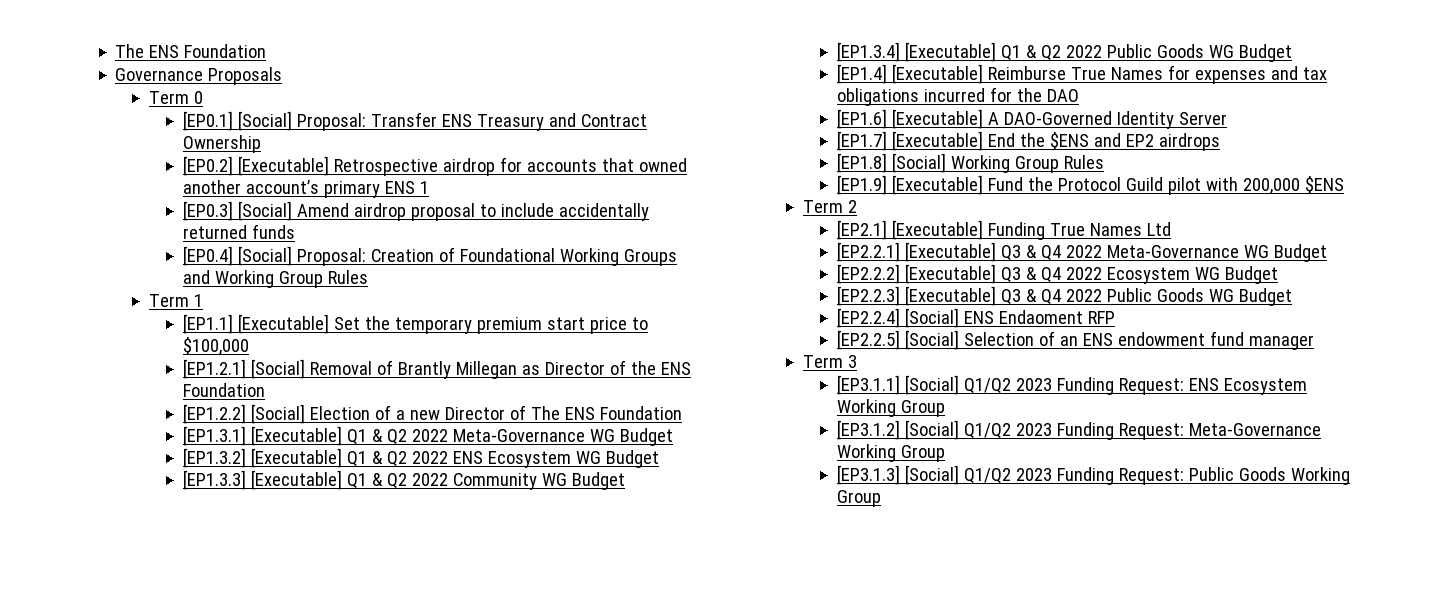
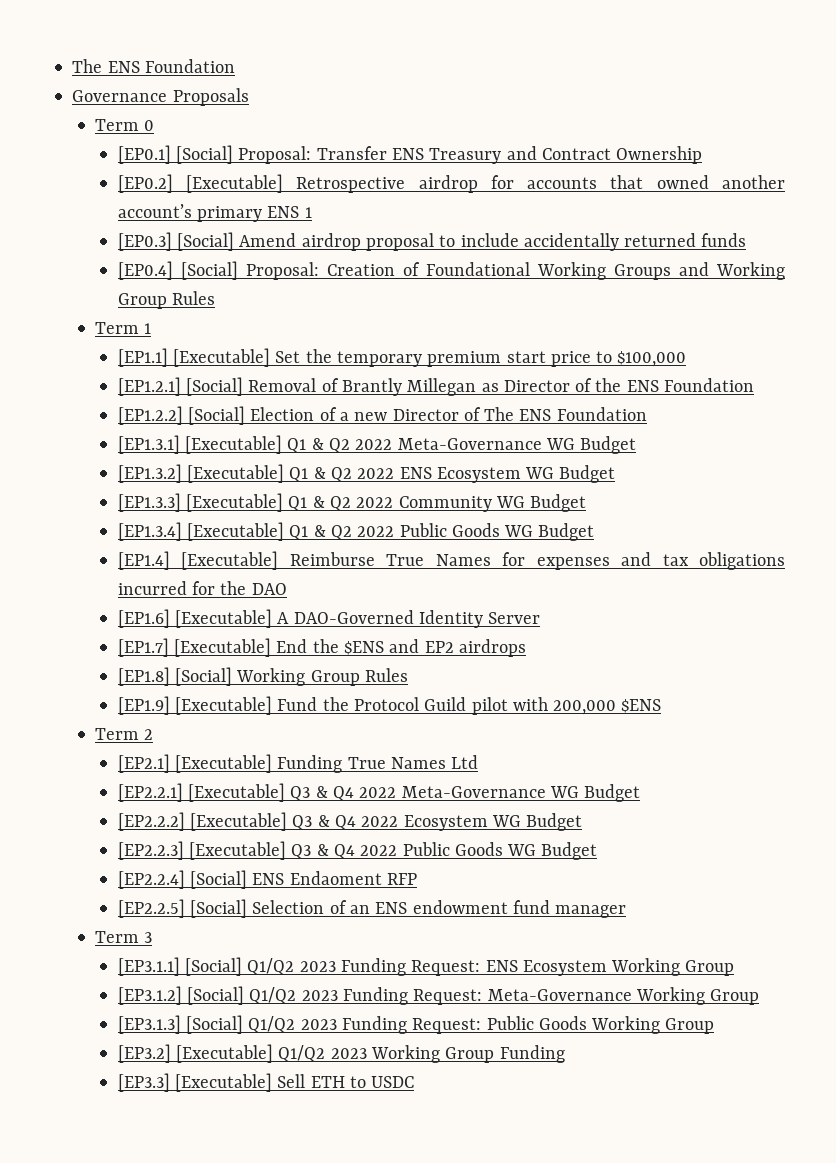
+ [EP3.2] [Executable] Q1/Q2 2023 Working Group Funding
+ [EP3.3] [Executable] Sell ETH to USDC

